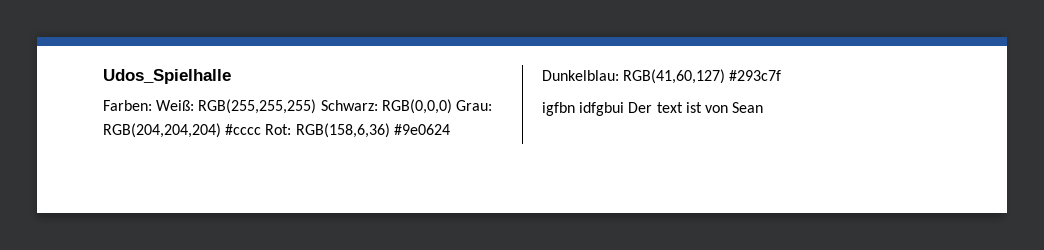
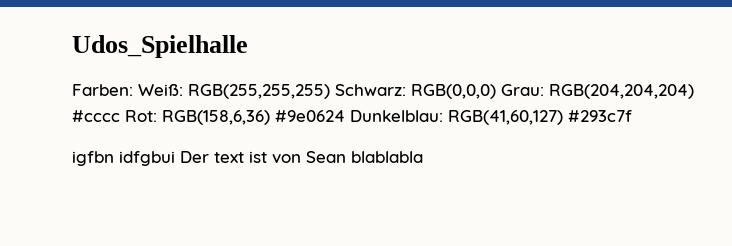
- igfbn idfgbui Der text ist von Sean
+ igfbn idfgbui Der text ist von Sean blablabla

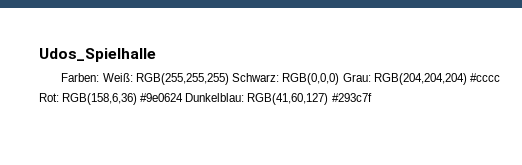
- igfbn idfgbui Der text ist von Sean blablabla

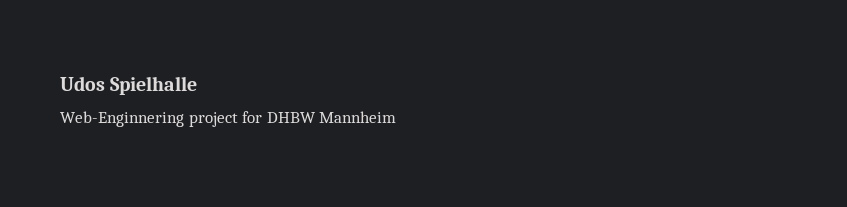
- Udos_Spielhalle
- Farben: Weiß: RGB(255,255,255) Schwarz: RGB(0,0,0) Grau: RGB(204,204,204) #cccc Rot: RGB(158,6,36) #9e0624 Dunkelblau: RGB(41,60,127) #293c7f
+ Udos Spielhalle
+ Web-Enginnering project for DHBW Mannheim

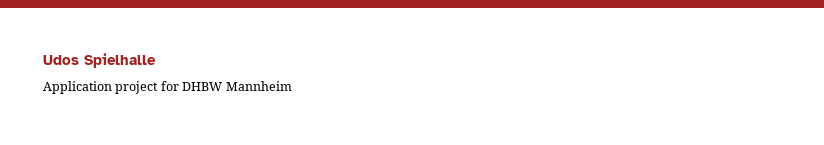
- Web-Enginnering project for DHBW Mannheim
+ Application project for DHBW Mannheim

